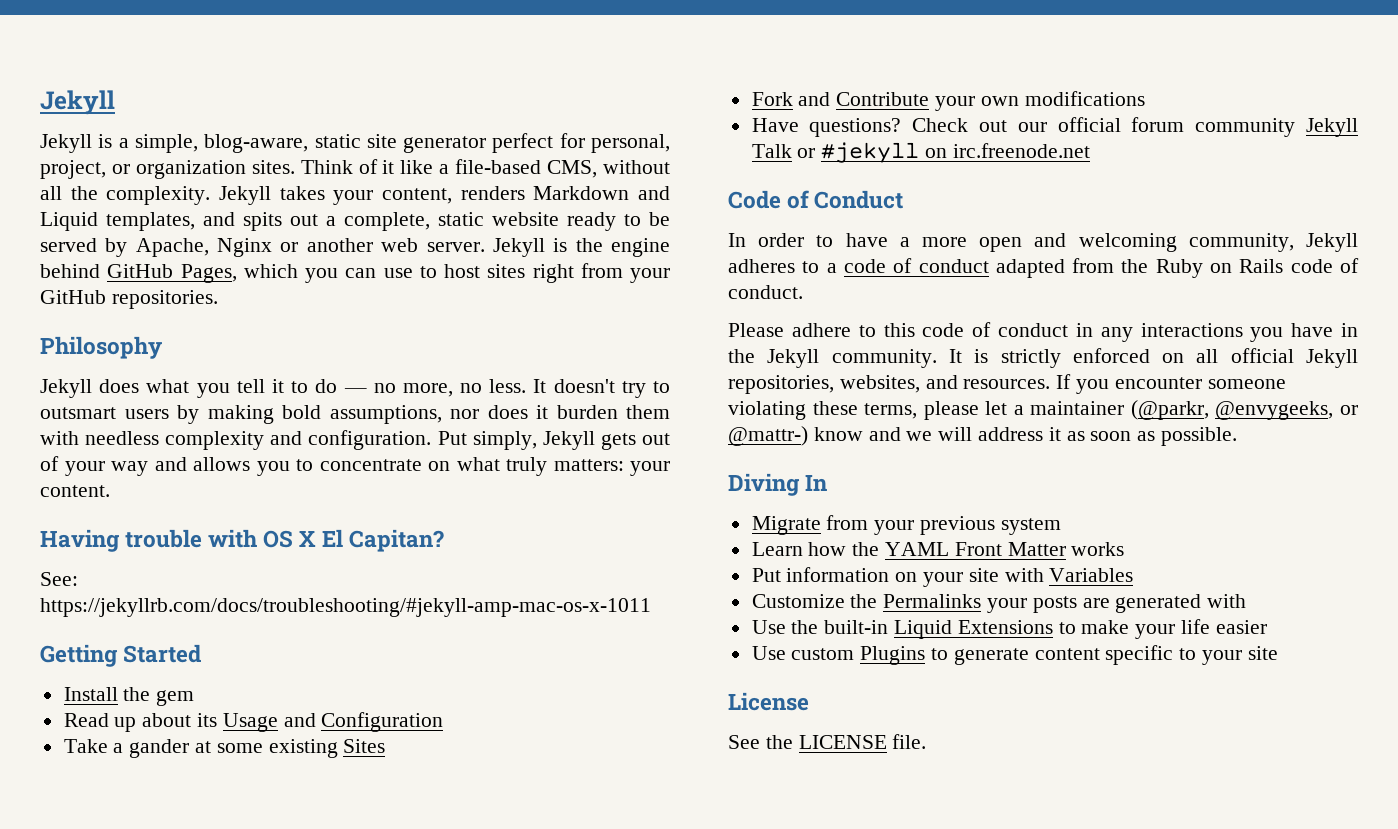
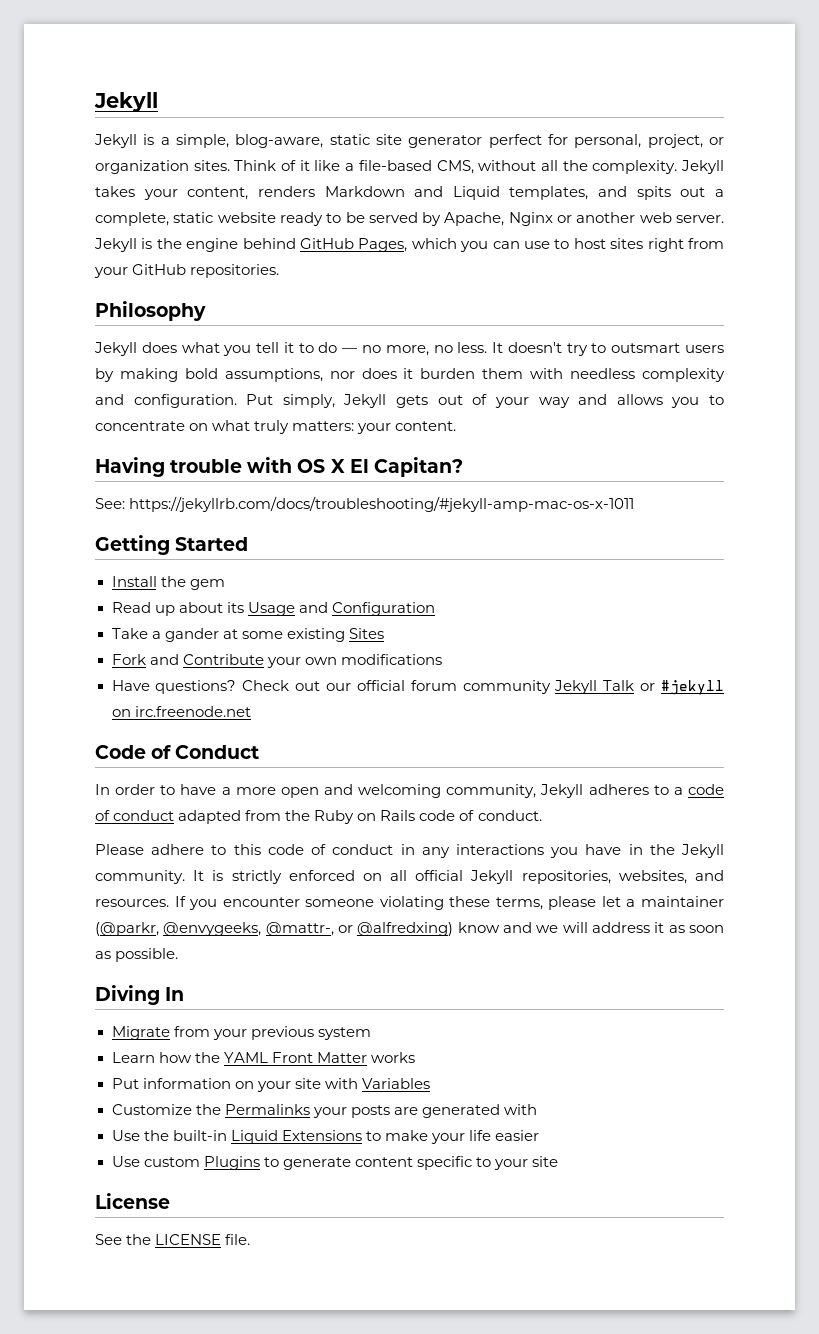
- If you encounter someone violating these terms, please let a maintainer (@parkr, @envygeeks, or @mattr-) know and we will address it as soon as possible.
+ If you encounter someone violating these terms, please let a maintainer (@parkr, @envygeeks, @mattr-, or @alfredxing) know and we will address it as soon as possible.

